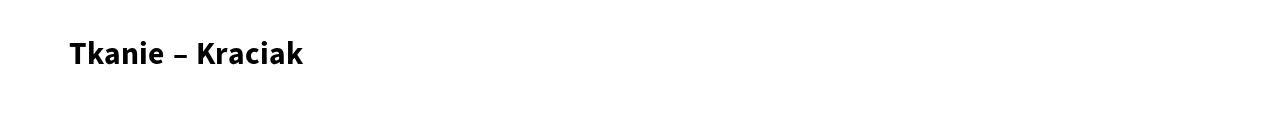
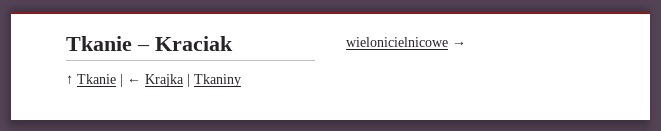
+ ↑ Tkanie | ← Krajka | Tkaniny wielonicielnicowe →

